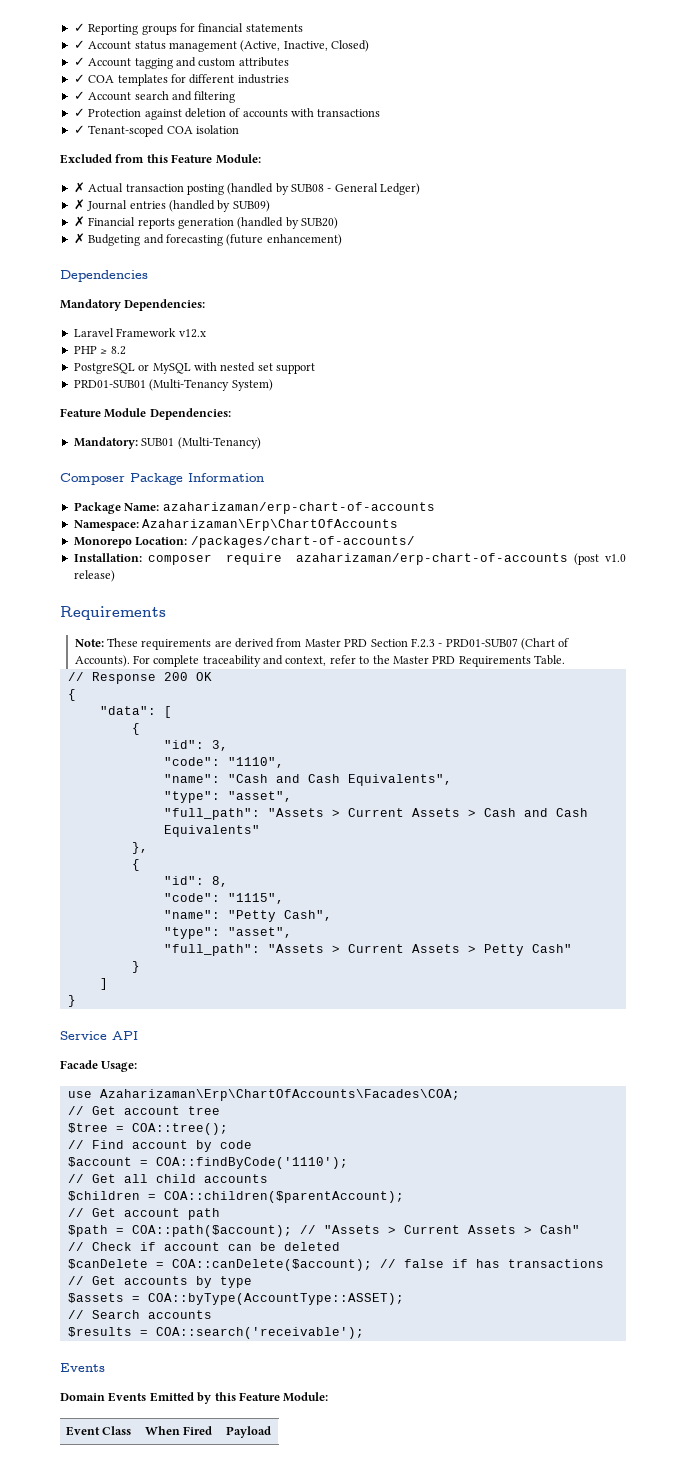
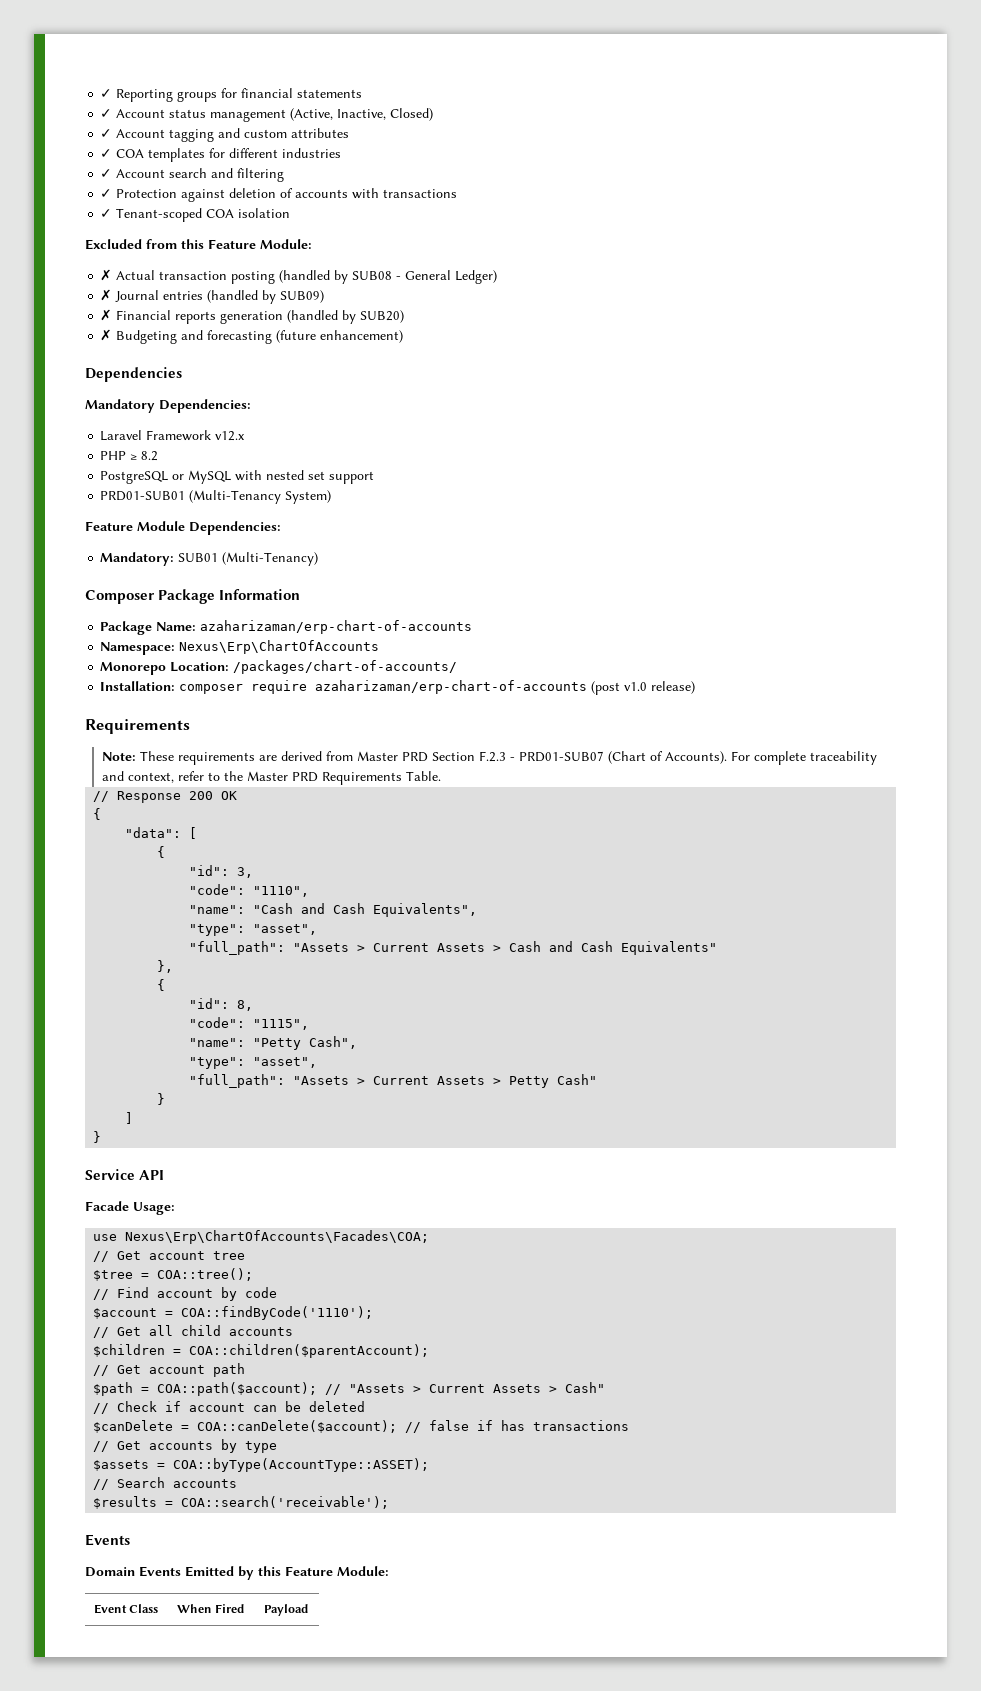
- Namespace: Azaharizaman\Erp\ChartOfAccounts
+ Namespace: Nexus\Erp\ChartOfAccounts
- use Azaharizaman\Erp\ChartOfAccounts\Facades\COA;
+ use Nexus\Erp\ChartOfAccounts\Facades\COA;

